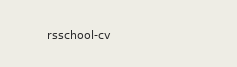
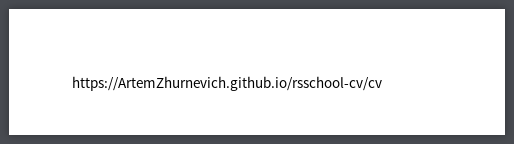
- rsschool-cv
+ https://ArtemZhurnevich.github.io/rsschool-cv/cv

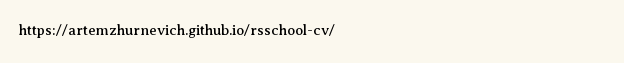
- https://ArtemZhurnevich.github.io/rsschool-cv/cv
+ https://artemzhurnevich.github.io/rsschool-cv/

